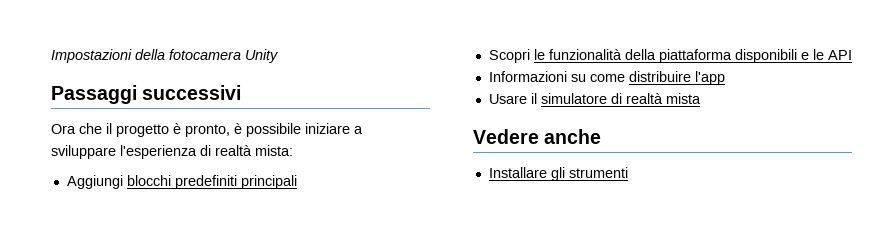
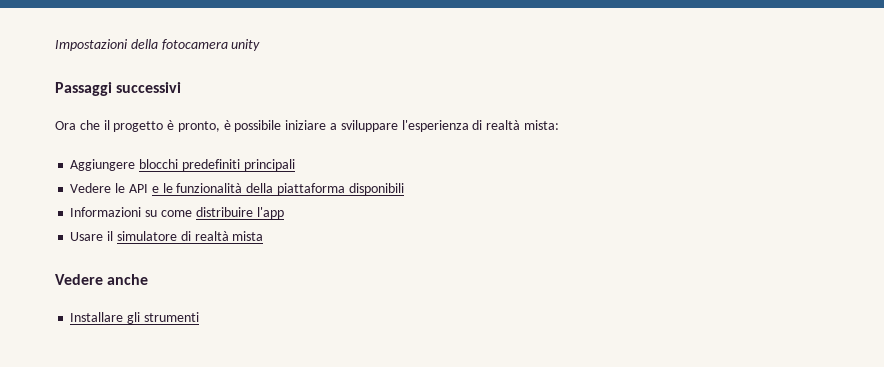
- Impostazioni della fotocamera Unity
+ Impostazioni della fotocamera unity
- Aggiungi blocchi predefiniti principali
+ Aggiungere blocchi predefiniti principali
- Scopri le funzionalità della piattaforma disponibili e le API
+ Vedere le API e le funzionalità della piattaforma disponibili

